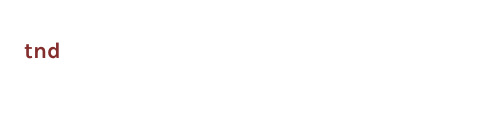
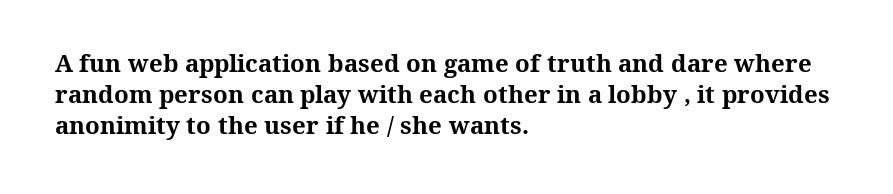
- tnd
+ A fun web application based on game of truth and dare where random person can play with each other in a lobby , it provides anonimity to the user if he / she wants.

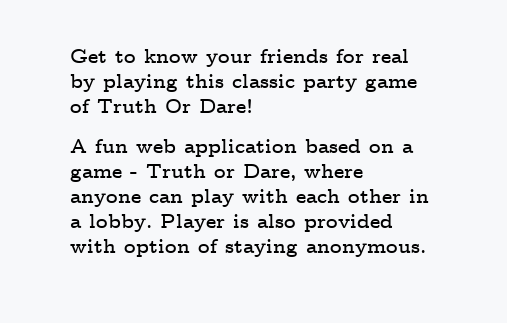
+ Get to know your friends for real by playing this classic party game of Truth Or Dare!
- A fun web application based on game of truth and dare where random person can play with each other in a lobby , it provides anonimity to the user if he / she wants.
+ A fun web application based on a game - Truth or Dare, where anyone can play with each other in a lobby. Player is also provided with option of staying anonymous.

